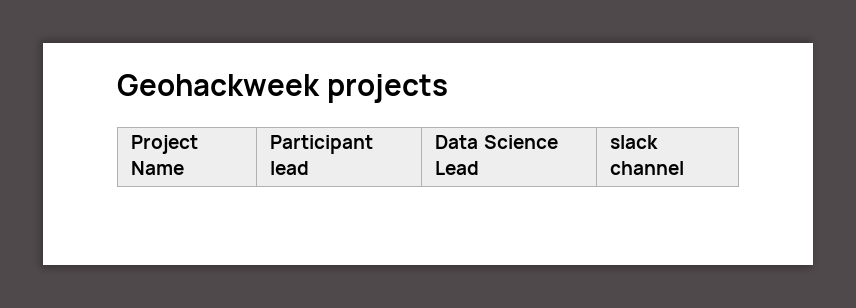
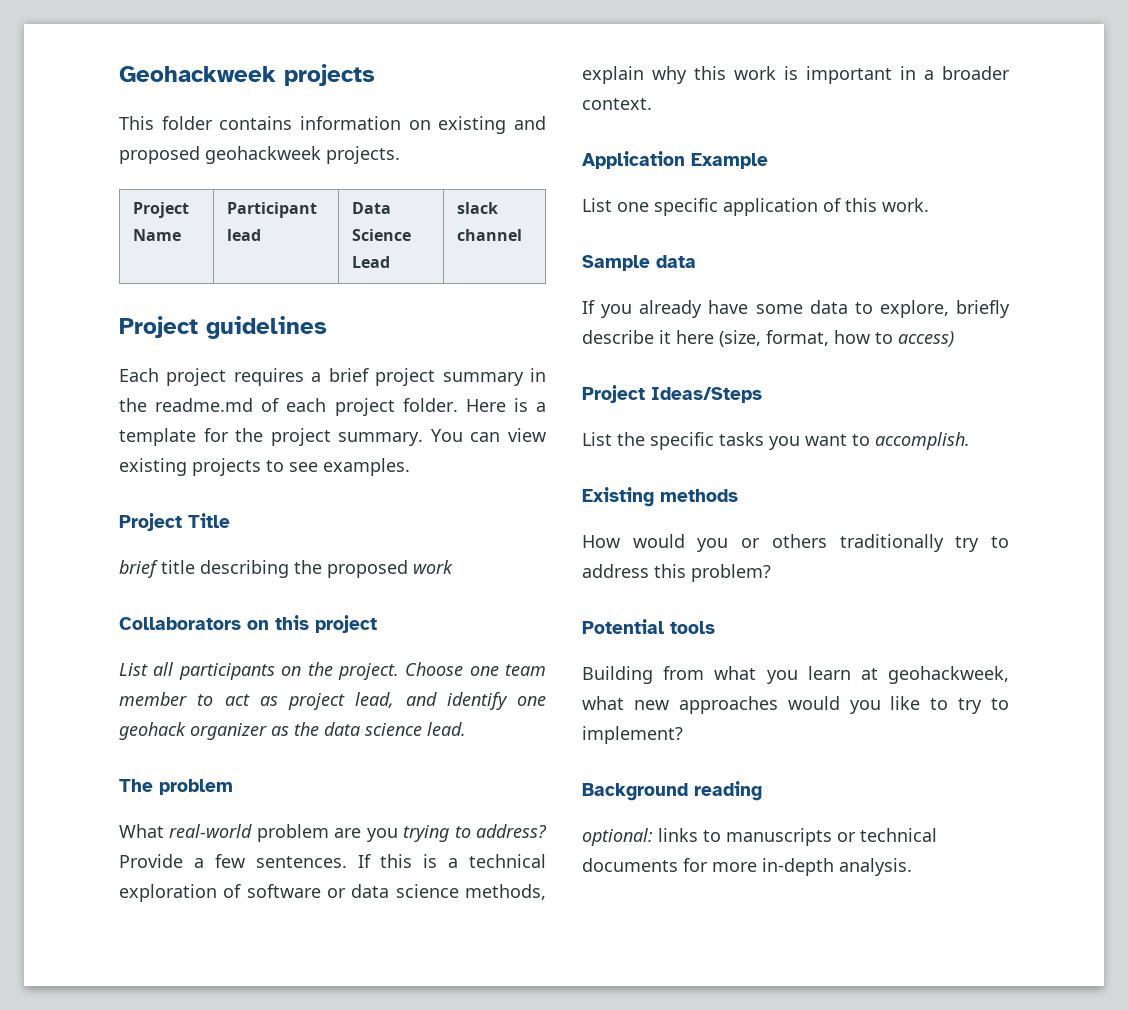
+ This folder contains information on existing and proposed geohackweek projects.
+ Project guidelines
+ Each project requires a brief project summary in the readme.md of each project folder. Here is a template for the project summary. You can view existing projects to see examples.
+ Project Title
+ brief title describing the proposed work
+ Collaborators on this project
+ List all participants on the project. Choose one team member to act as project lead, and identify one geohack organizer as the data science lead.
+ The problem
+ What real-world problem are you trying to address? Provide a few sentences. If this is a technical exploration of software or data science methods, explain why this work is important in a broader context.
+ Application Example
+ List one specific application of this work.
+ Sample data
+ If you already have some data to explore, briefly describe it here (size, format, how to access)
+ Project Ideas/Steps
+ List the specific tasks you want to accomplish.
+ Existing methods
+ How would you or others traditionally try to address this problem?
+ Potential tools
+ Building from what you learn at geohackweek, what new approaches would you like to try to implement?
+ Background reading
+ optional: links to manuscripts or technical documents for more in-depth analysis.

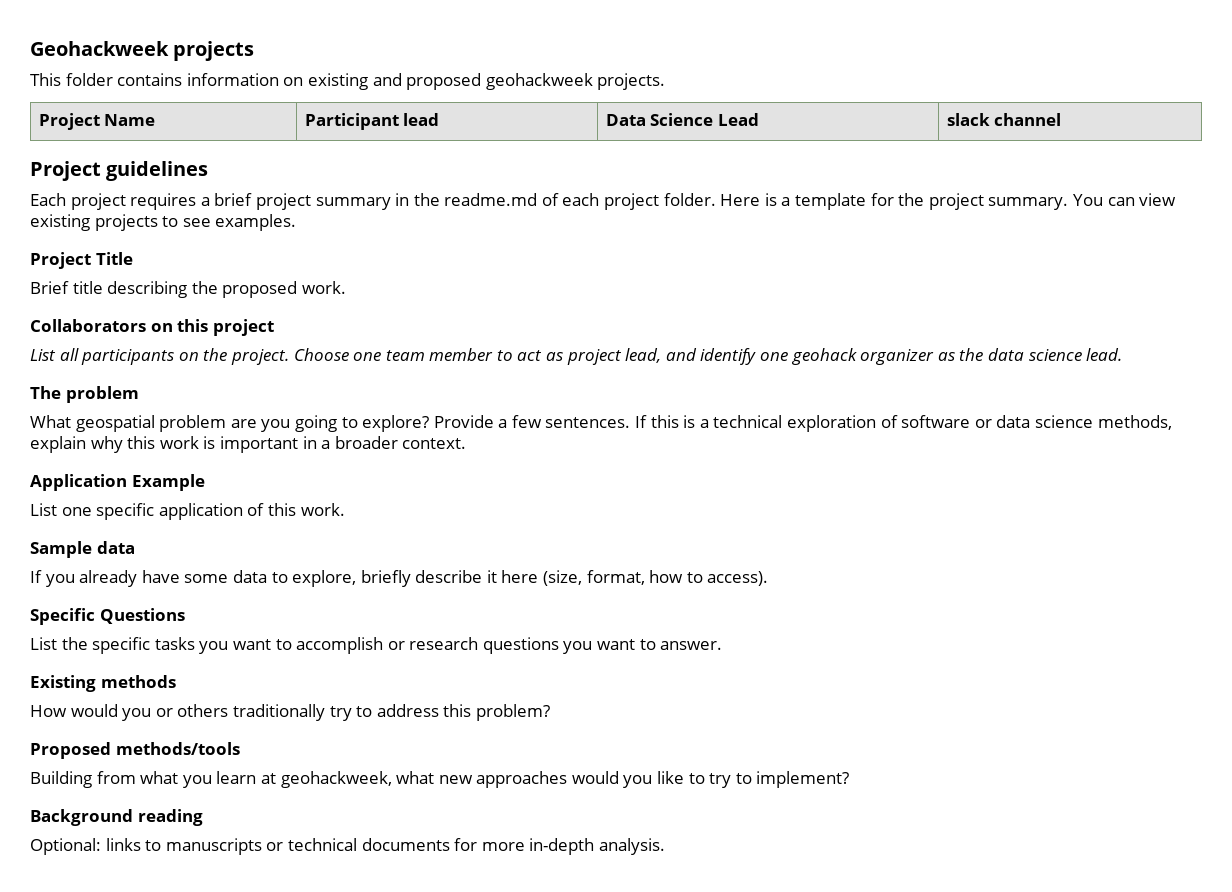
- brief title describing the proposed work
+ Brief title describing the proposed work.
- What real-world problem are you trying to address?
+ What geospatial problem are you going to explore?
- If you already have some data to explore, briefly describe it here (size, format, how to access)
- Project Ideas/Steps
+ If you already have some data to explore, briefly describe it here (size, format, how to access).
+ Specific Questions
- List the specific tasks you want to accomplish.
+ List the specific tasks you want to accomplish or research questions you want to answer.
- Potential tools
+ Proposed methods/tools
- optional: links to manuscripts or technical documents for more in-depth analysis.
+ Optional: links to manuscripts or technical documents for more in-depth analysis.

